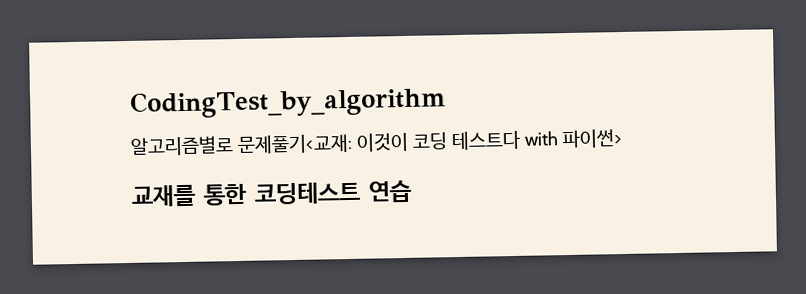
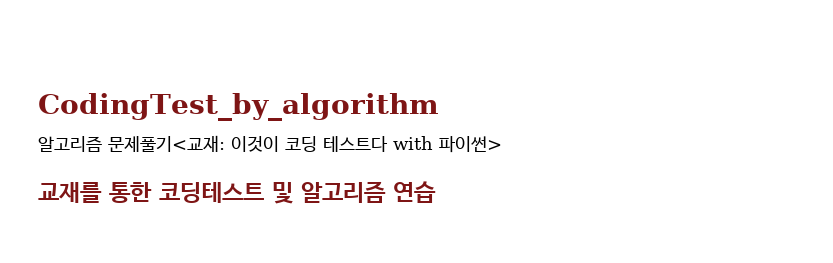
- 알고리즘별로 문제풀기<교재: 이것이 코딩 테스트다 with 파이썬>
+ 알고리즘 문제풀기<교재: 이것이 코딩 테스트다 with 파이썬>
- 교재를 통한 코딩테스트 연습
+ 교재를 통한 코딩테스트 및 알고리즘 연습

